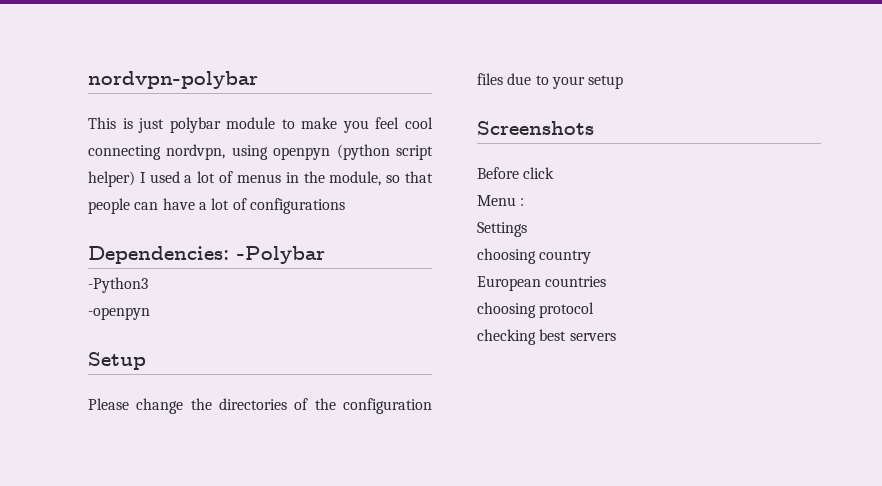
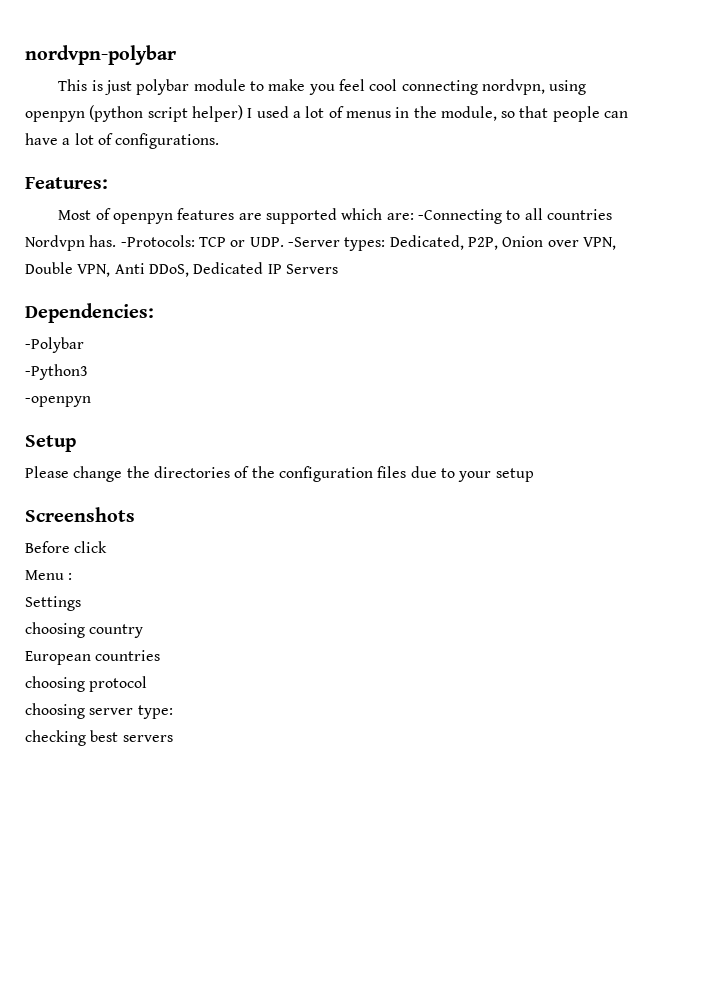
- This is just polybar module to make you feel cool connecting nordvpn, using openpyn (python script helper) I used a lot of menus in the module, so that people can have a lot of configurations
+ This is just polybar module to make you feel cool connecting nordvpn, using openpyn (python script helper) I used a lot of menus in the module, so that people can have a lot of configurations.
+ Features:
+ Most of openpyn features are supported which are: -Connecting to all countries Nordvpn has. -Protocols: TCP or UDP. -Server types: Dedicated, P2P, Onion over VPN, Double VPN, Anti DDoS, Dedicated IP Servers
- Dependencies: -Polybar
+ Dependencies:
+ -Polybar
+ choosing server type:

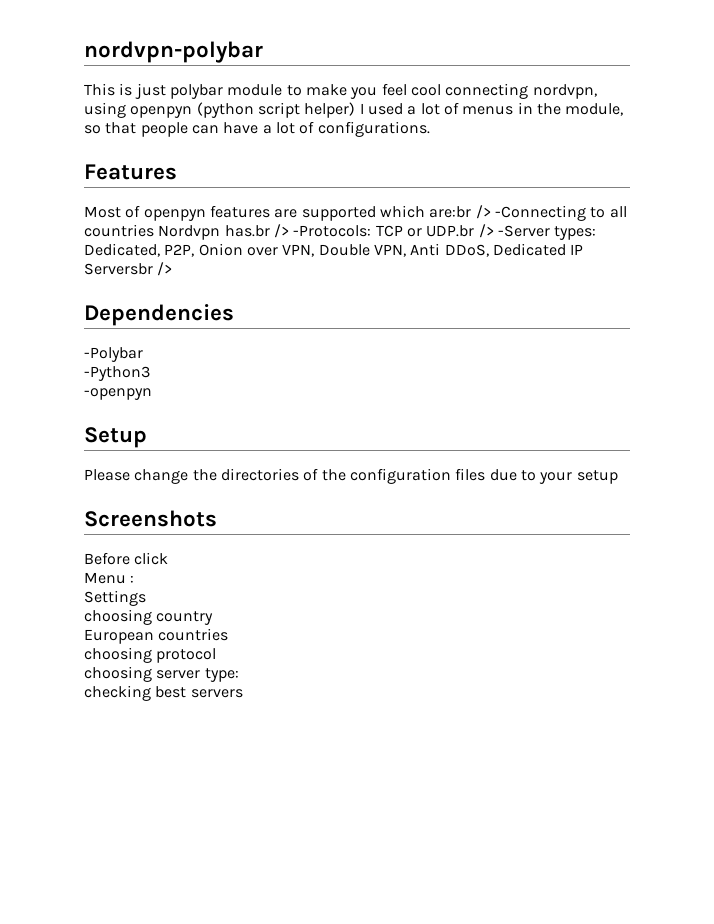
- Features:
+ Features
- Most of openpyn features are supported which are: -Connecting to all countries Nordvpn has. -Protocols: TCP or UDP. -Server types: Dedicated, P2P, Onion over VPN, Double VPN, Anti DDoS, Dedicated IP Servers
- Dependencies:
+ Most of openpyn features are supported which are:br /> -Connecting to all countries Nordvpn has.br /> -Protocols: TCP or UDP.br /> -Server types: Dedicated, P2P, Onion over VPN, Double VPN, Anti DDoS, Dedicated IP Serversbr />
+ Dependencies

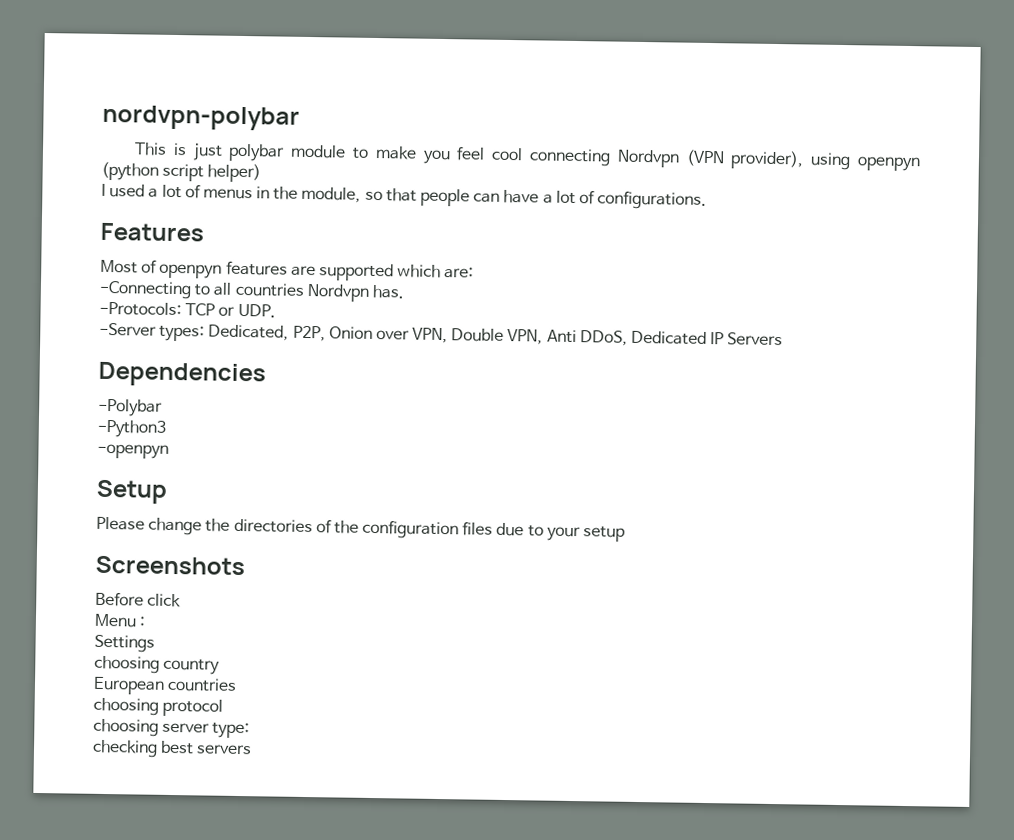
- This is just polybar module to make you feel cool connecting nordvpn, using openpyn (python script helper) I used a lot of menus in the module, so that people can have a lot of configurations.
+ This is just polybar module to make you feel cool connecting Nordvpn (VPN provider), using openpyn (python script helper)
+ I used a lot of menus in the module, so that people can have a lot of configurations.
- Most of openpyn features are supported which are:br /> -Connecting to all countries Nordvpn has.br /> -Protocols: TCP or UDP.br /> -Server types: Dedicated, P2P, Onion over VPN, Double VPN, Anti DDoS, Dedicated IP Serversbr />
+ Most of openpyn features are supported which are:
+ -Connecting to all countries Nordvpn has.
+ -Protocols: TCP or UDP.
+ -Server types: Dedicated, P2P, Onion over VPN, Double VPN, Anti DDoS, Dedicated IP Servers

